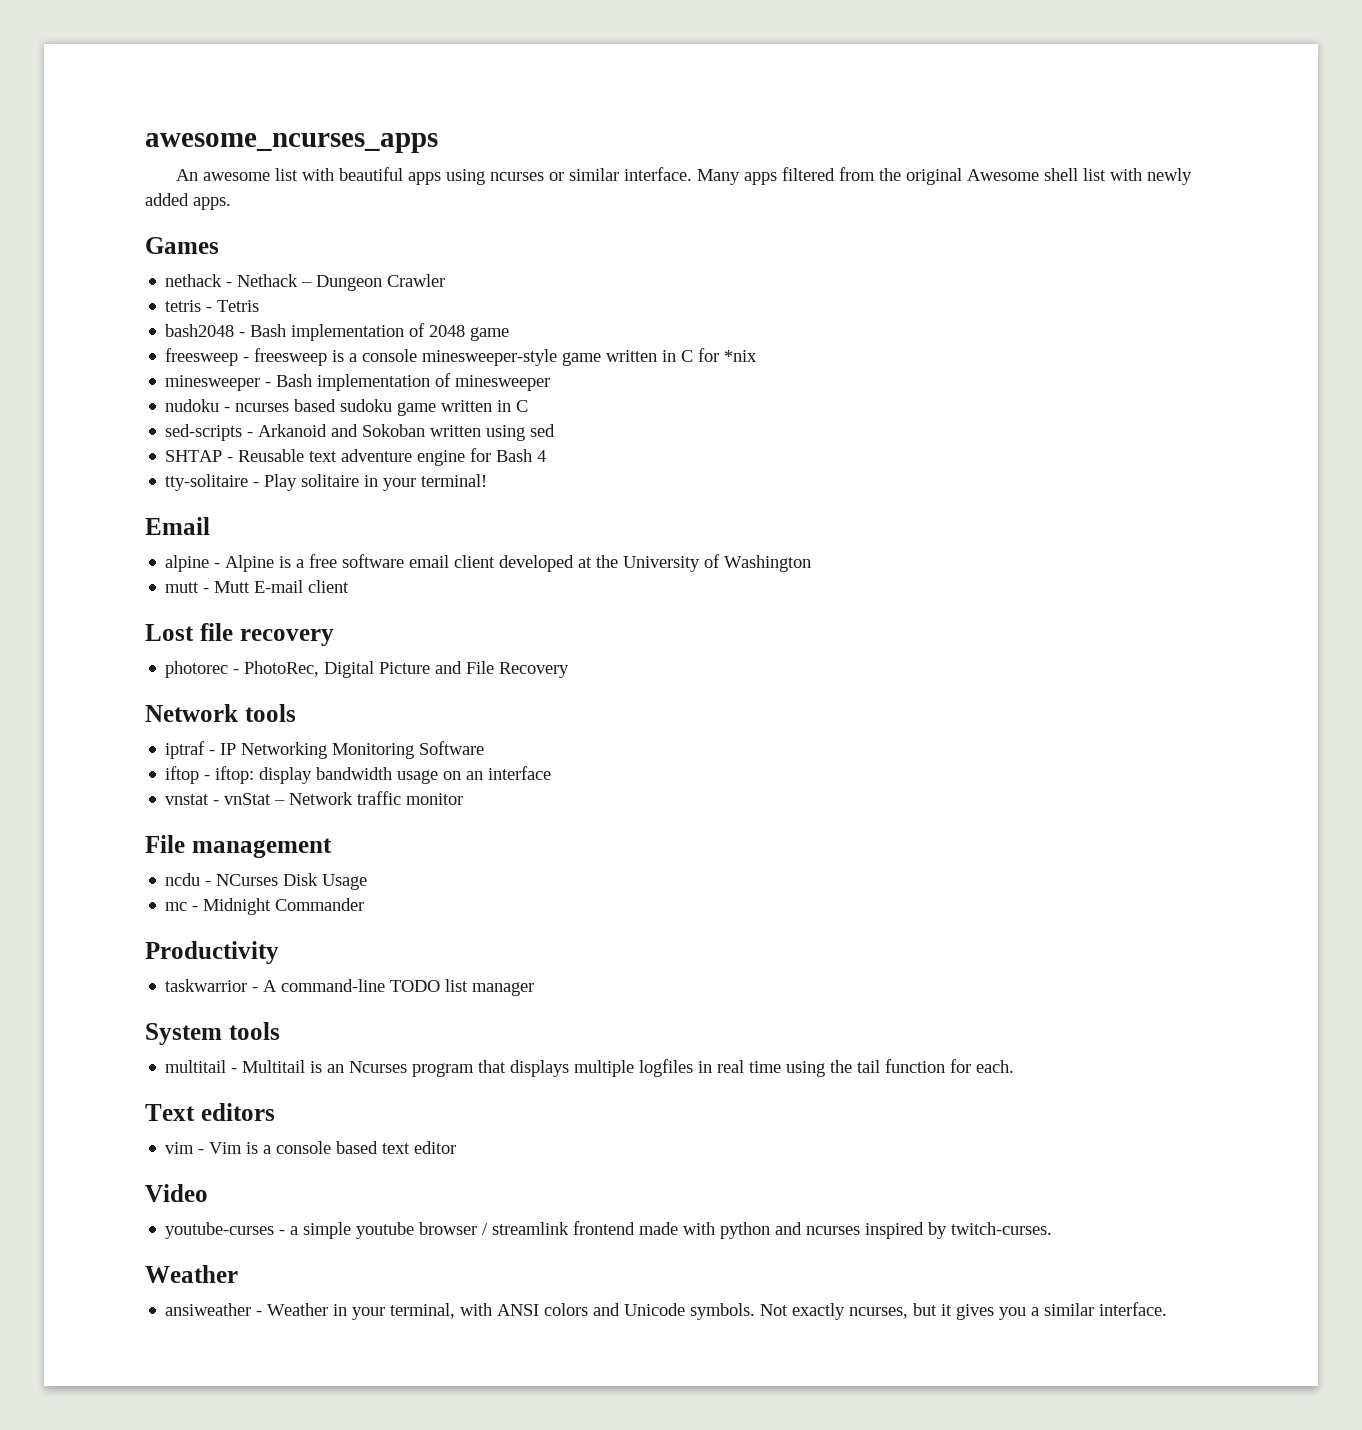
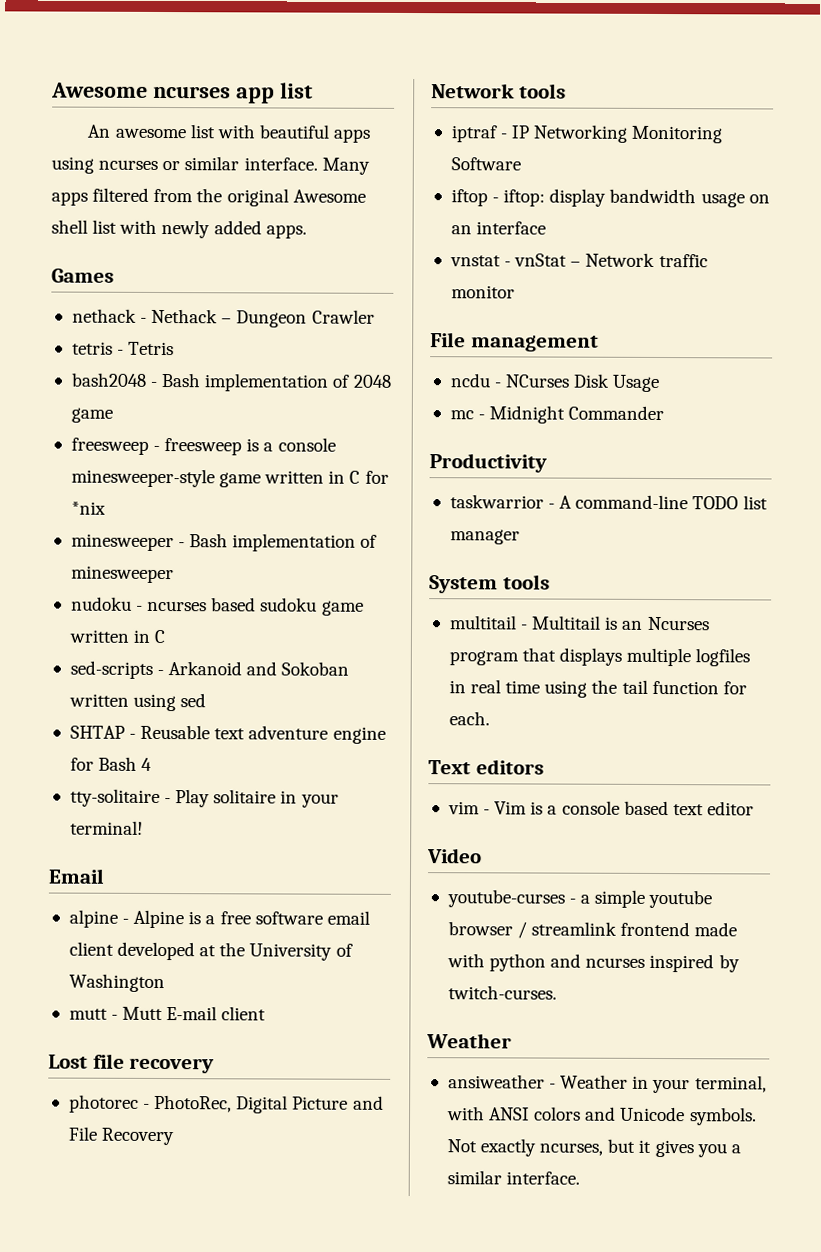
- awesome_ncurses_apps
+ Awesome ncurses app list

